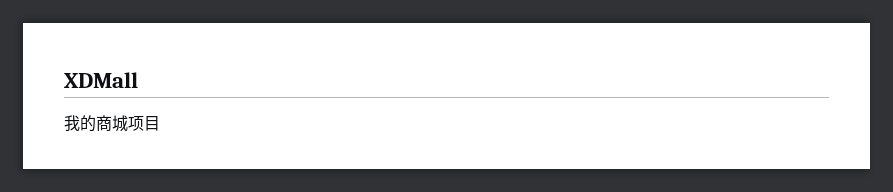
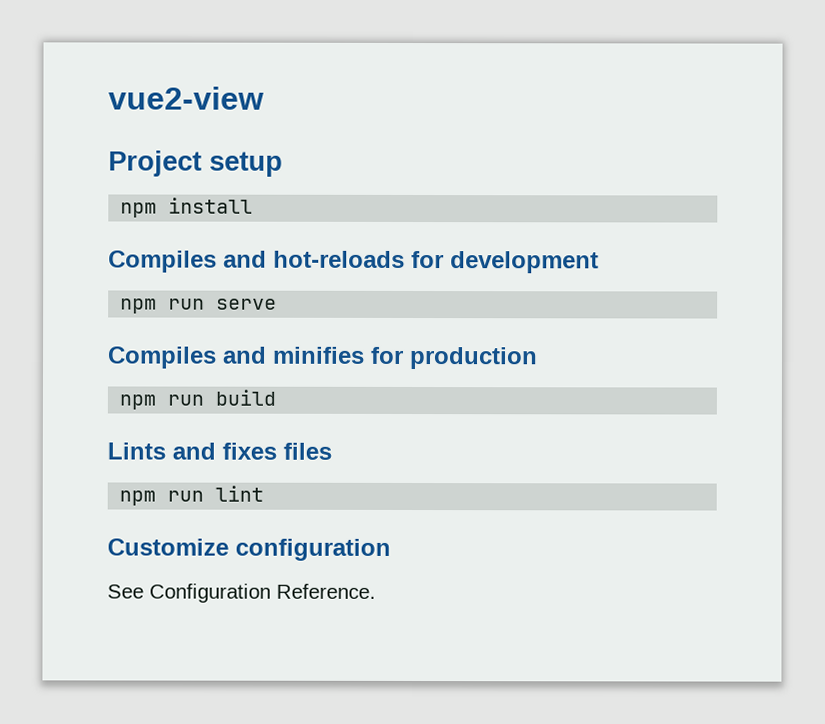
- XDMall
- 我的商城项目
+ vue2-view
+ Project setup
+ npm install
+ Compiles and hot-reloads for development
+ npm run serve
+ Compiles and minifies for production
+ npm run build
+ Lints and fixes files
+ npm run lint
+ Customize configuration
+ See Configuration Reference.

